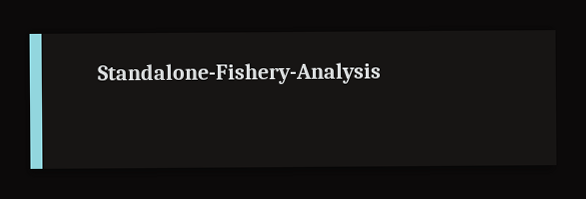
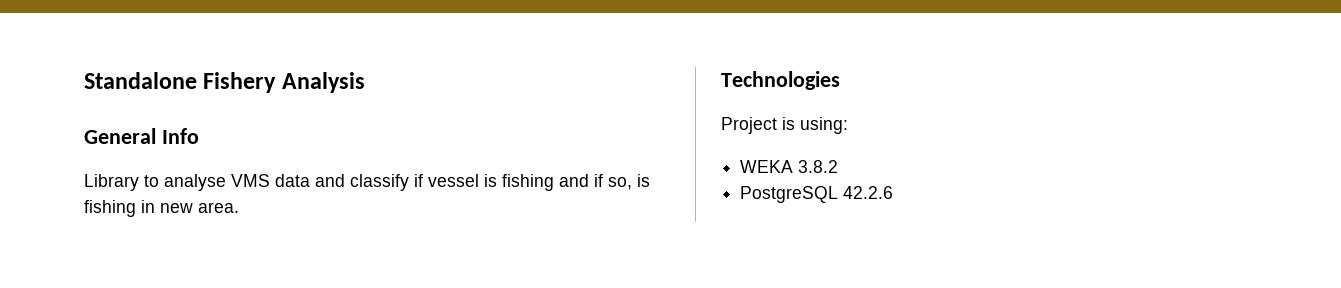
- Standalone-Fishery-Analysis
+ Standalone Fishery Analysis
+ General Info
+ Library to analyse VMS data and classify if vessel is fishing and if so, is fishing in new area.
+ Technologies
+ Project is using:
+ WEKA 3.8.2
+ PostgreSQL 42.2.6

